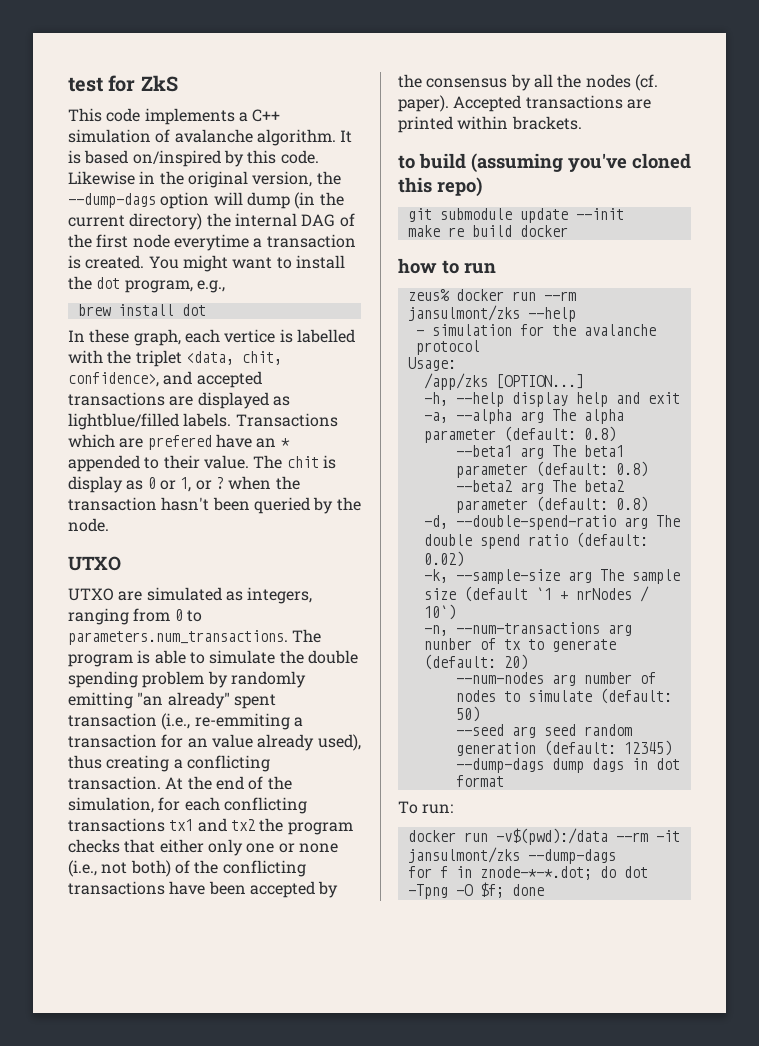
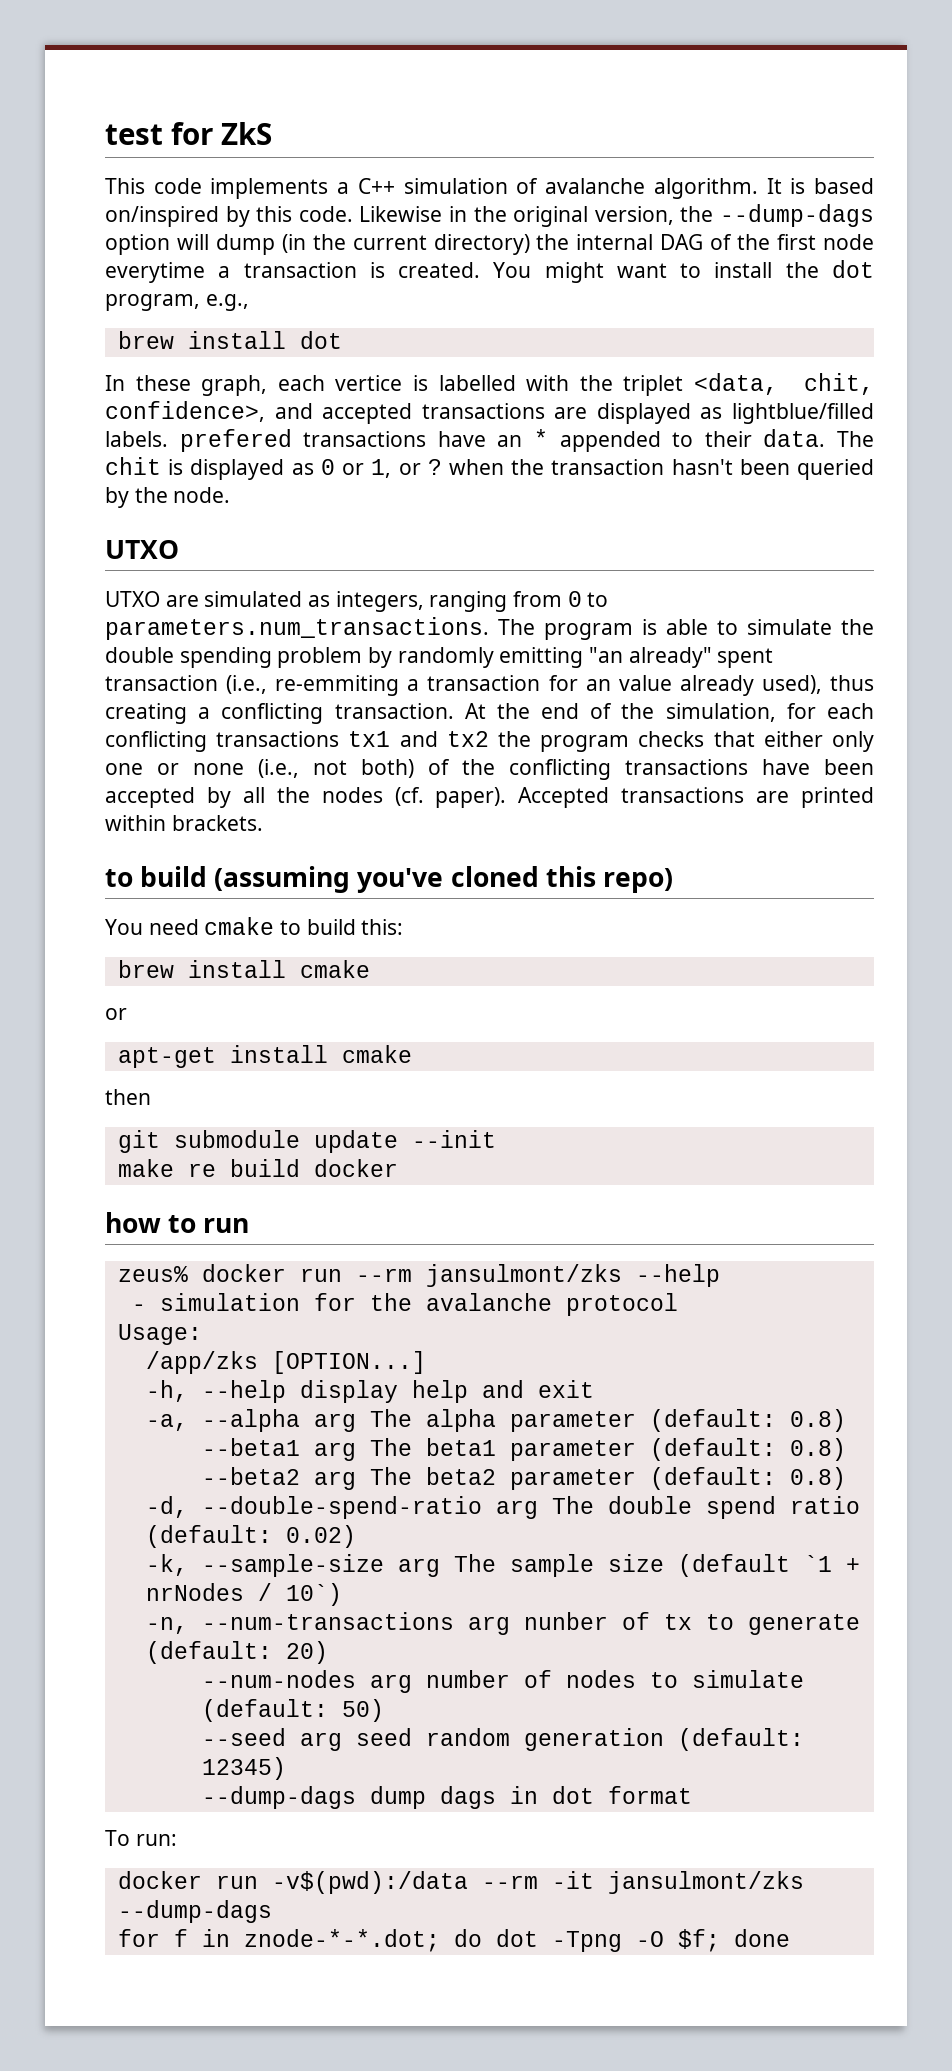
- In these graph, each vertice is labelled with the triplet <data, chit, confidence>, and accepted transactions are displayed as lightblue/filled labels. Transactions which are prefered have an * appended to their value.
+ In these graph, each vertice is labelled with the triplet <data, chit, confidence>, and accepted transactions are displayed as lightblue/filled labels. prefered transactions have an * appended to their data.
- The chit is display as 0 or 1, or ? when the transaction hasn't been queried by the node.
+ The chit is displayed as 0 or 1, or ? when the transaction hasn't been queried by the node.
- At the end of the simulation, for each conflicting transactions tx1 and tx2 the program checks that either only one or none (i.e., not both) of the conflicting transactions have been accepted by the consensus by all the nodes (cf. paper).
+ At the end of the simulation, for each conflicting transactions tx1 and tx2 the program checks that either only one or none (i.e., not both) of the conflicting transactions have been accepted by all the nodes (cf. paper).
+ You need cmake to build this:
+ brew install cmake
+ or
+ apt-get install cmake
+ then

